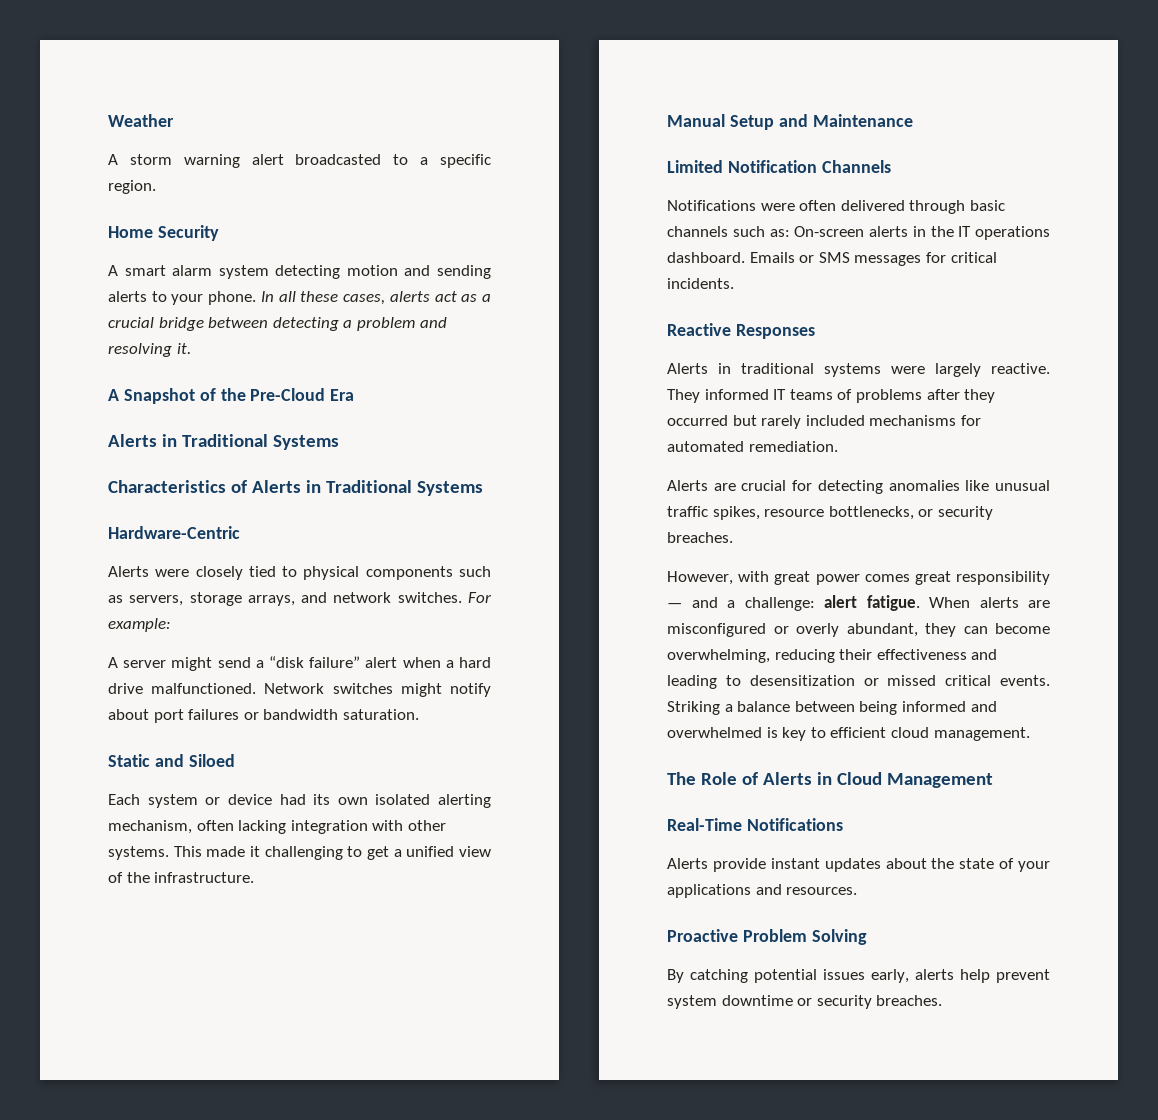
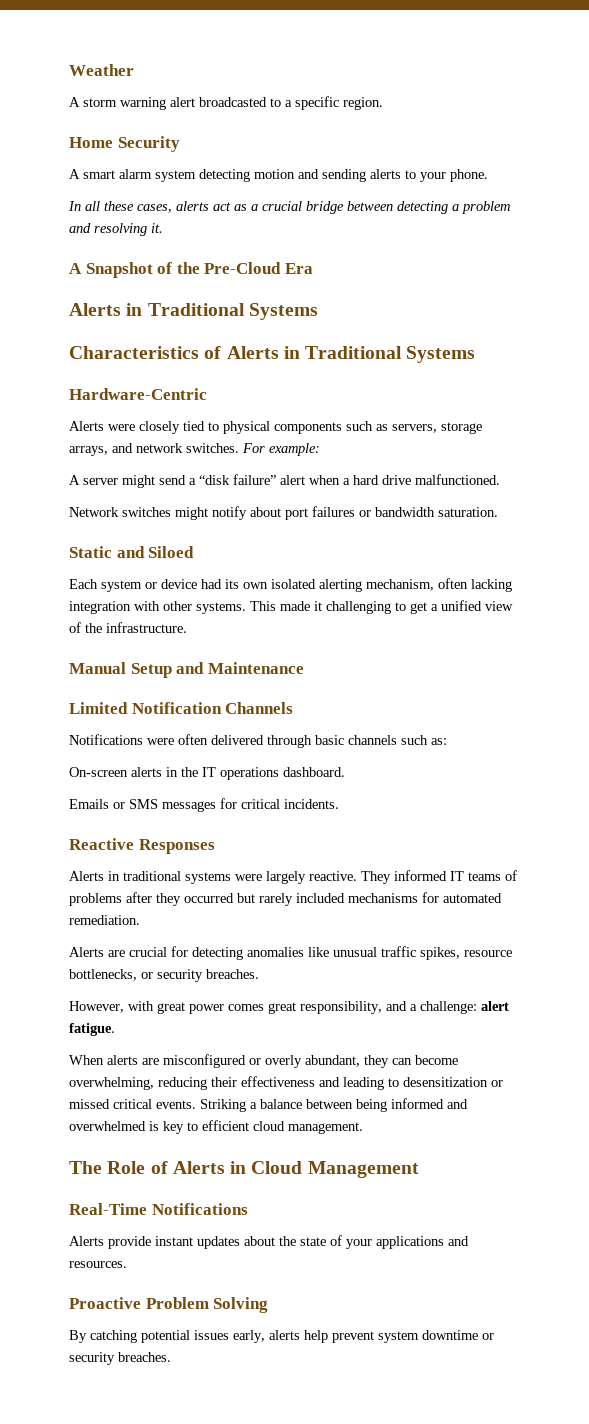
- A smart alarm system detecting motion and sending alerts to your phone. In all these cases, alerts act as a crucial bridge between detecting a problem and resolving it.
+ A smart alarm system detecting motion and sending alerts to your phone.
+ In all these cases, alerts act as a crucial bridge between detecting a problem and resolving it.
- A server might send a “disk failure” alert when a hard drive malfunctioned. Network switches might notify about port failures or bandwidth saturation.
+ A server might send a “disk failure” alert when a hard drive malfunctioned.
+ Network switches might notify about port failures or bandwidth saturation.
- Notifications were often delivered through basic channels such as: On-screen alerts in the IT operations dashboard. Emails or SMS messages for critical incidents.
+ Notifications were often delivered through basic channels such as:
+ On-screen alerts in the IT operations dashboard.
+ Emails or SMS messages for critical incidents.
- However, with great power comes great responsibility — and a challenge: alert fatigue. When alerts are misconfigured or overly abundant, they can become overwhelming, reducing their effectiveness and leading to desensitization or missed critical events.
+ However, with great power comes great responsibility, and a challenge: alert fatigue.
+ When alerts are misconfigured or overly abundant, they can become overwhelming, reducing their effectiveness and leading to desensitization or missed critical events.

